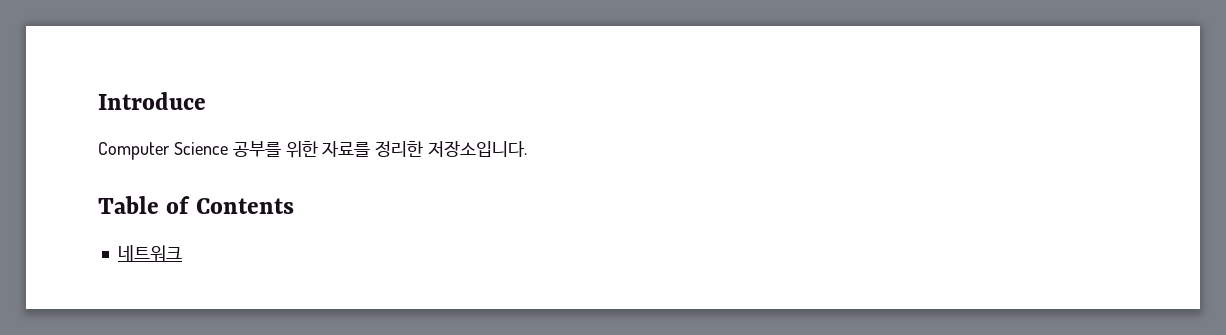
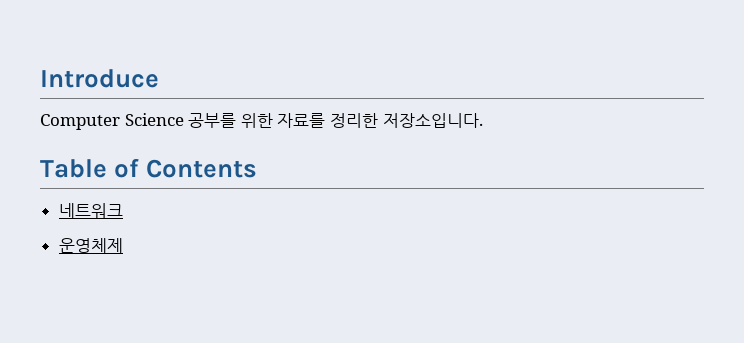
+ 운영체제

